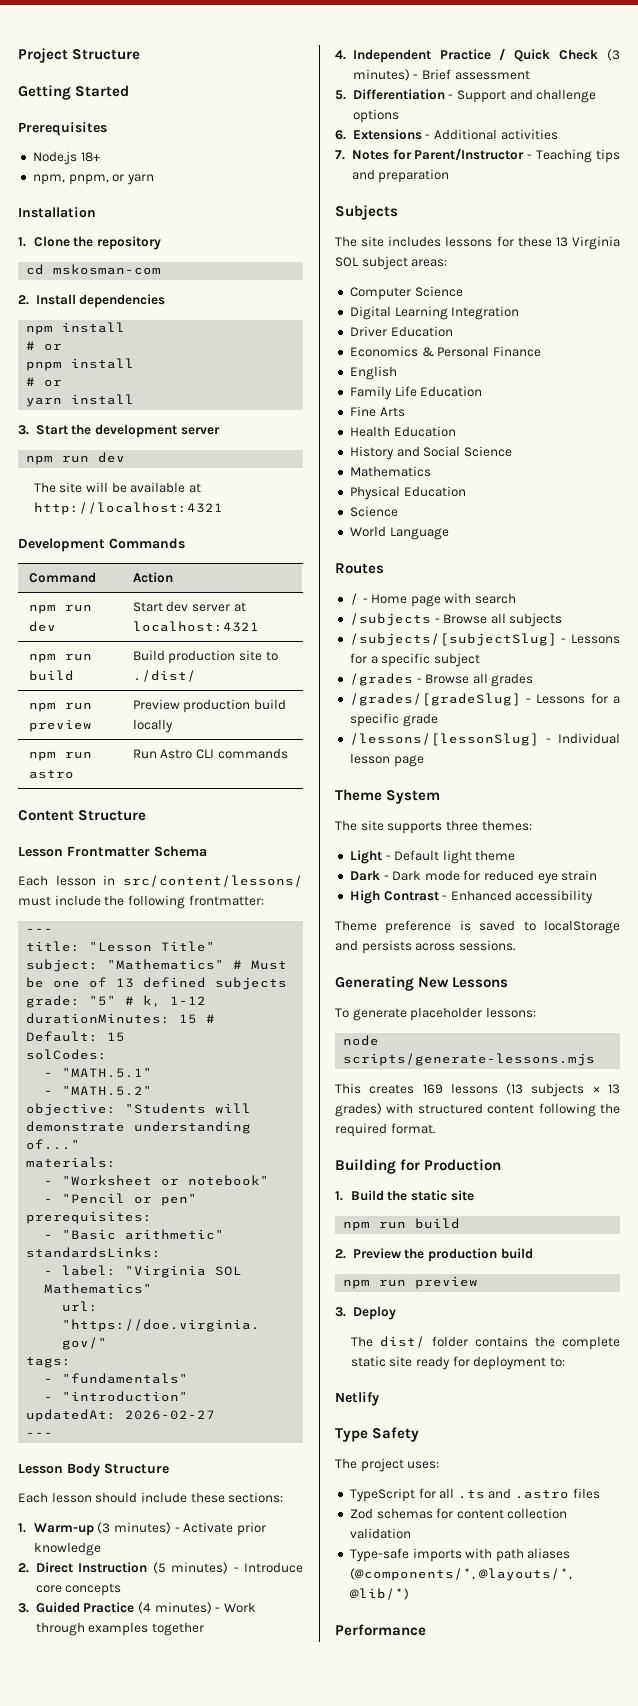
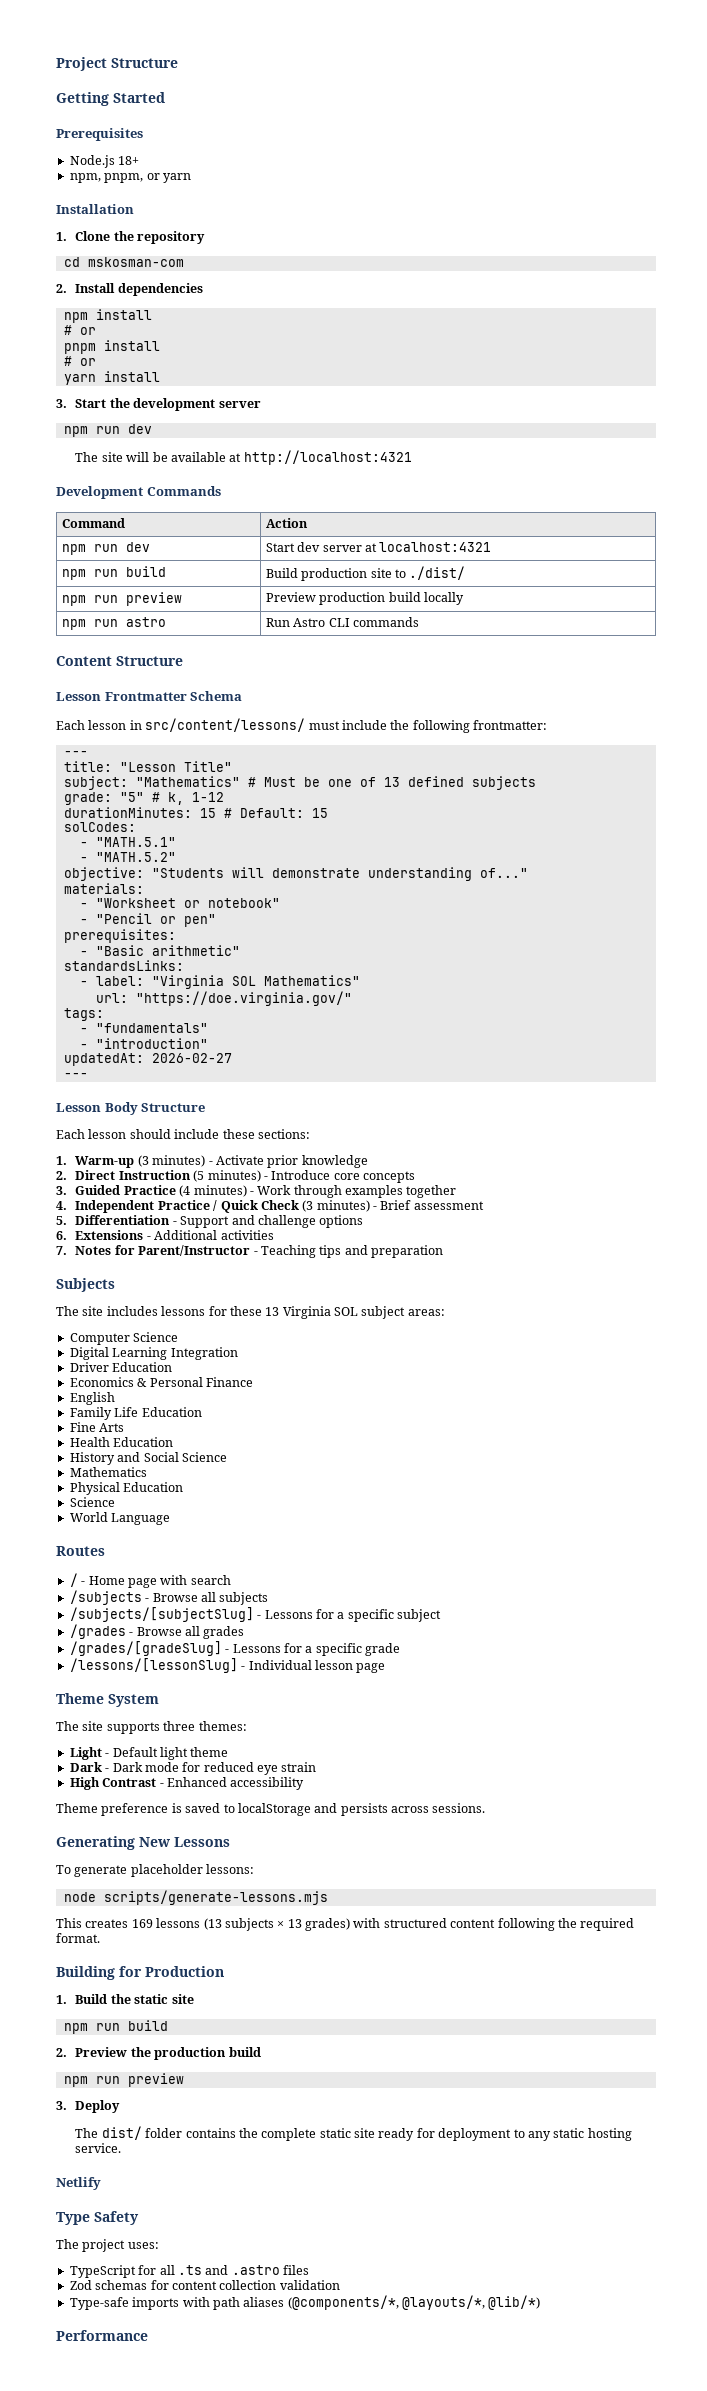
- The dist/ folder contains the complete static site ready for deployment to:
+ The dist/ folder contains the complete static site ready for deployment to any static hosting service.

